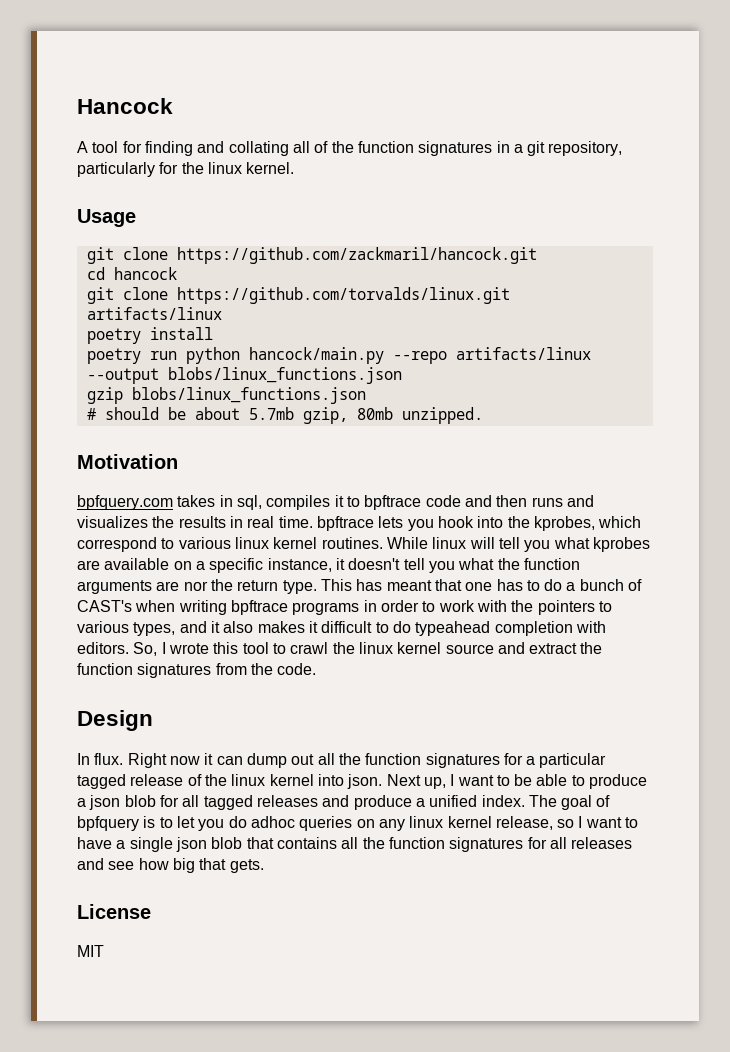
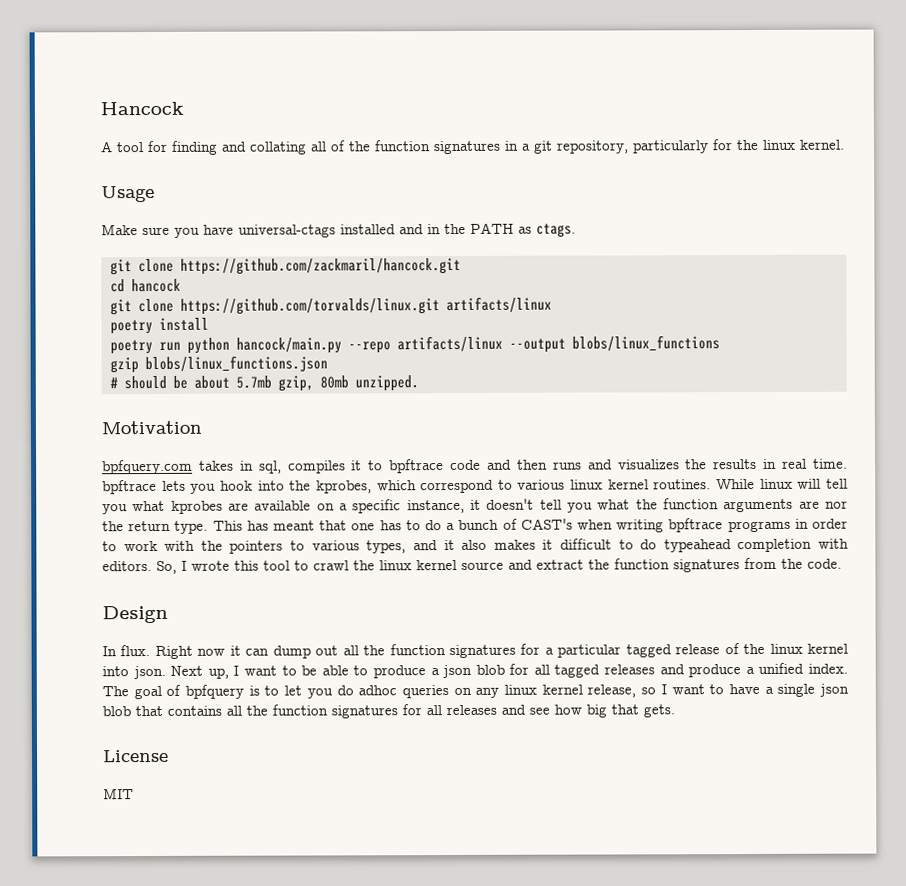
+ Make sure you have universal-ctags installed and in the PATH as ctags.
- poetry run python hancock/main.py --repo artifacts/linux --output blobs/linux_functions.json
+ poetry run python hancock/main.py --repo artifacts/linux --output blobs/linux_functions

